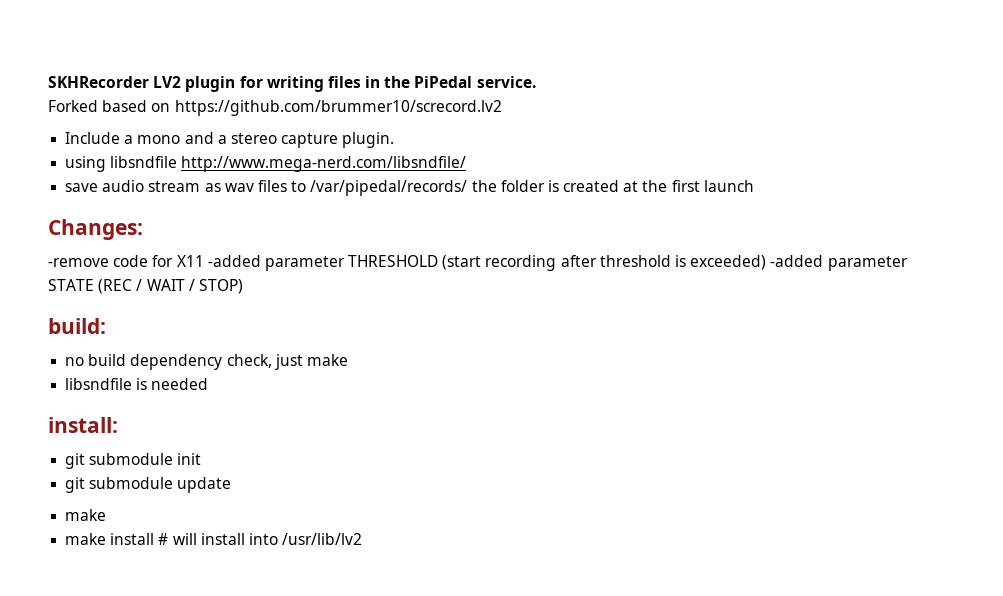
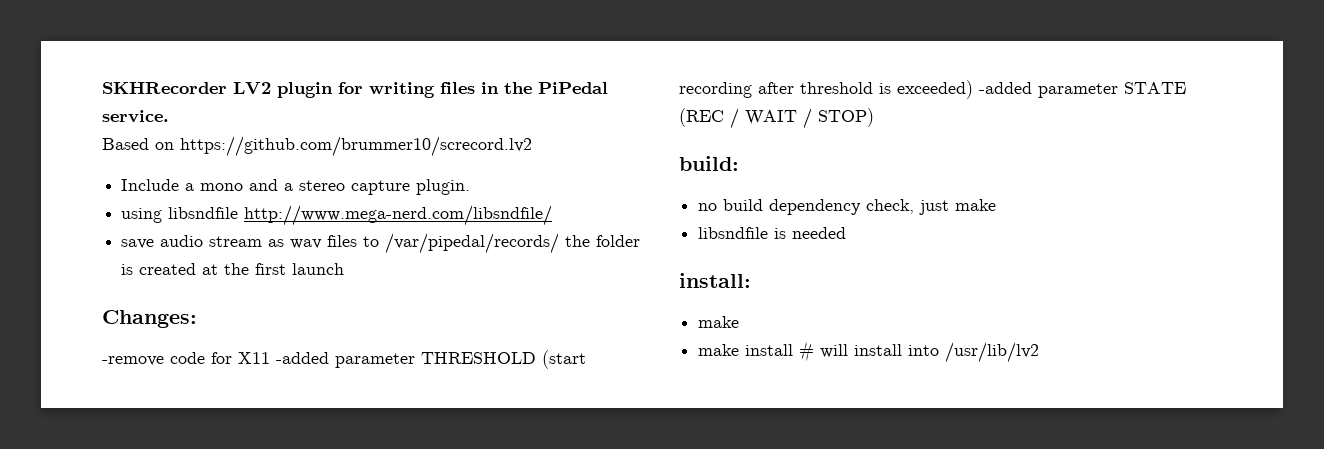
- Forked based on https://github.com/brummer10/screcord.lv2
+ Based on https://github.com/brummer10/screcord.lv2
- git submodule init
- git submodule update

